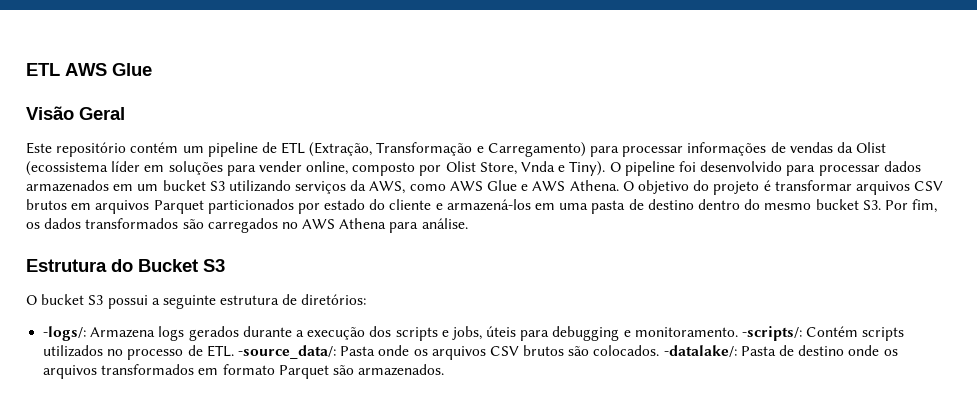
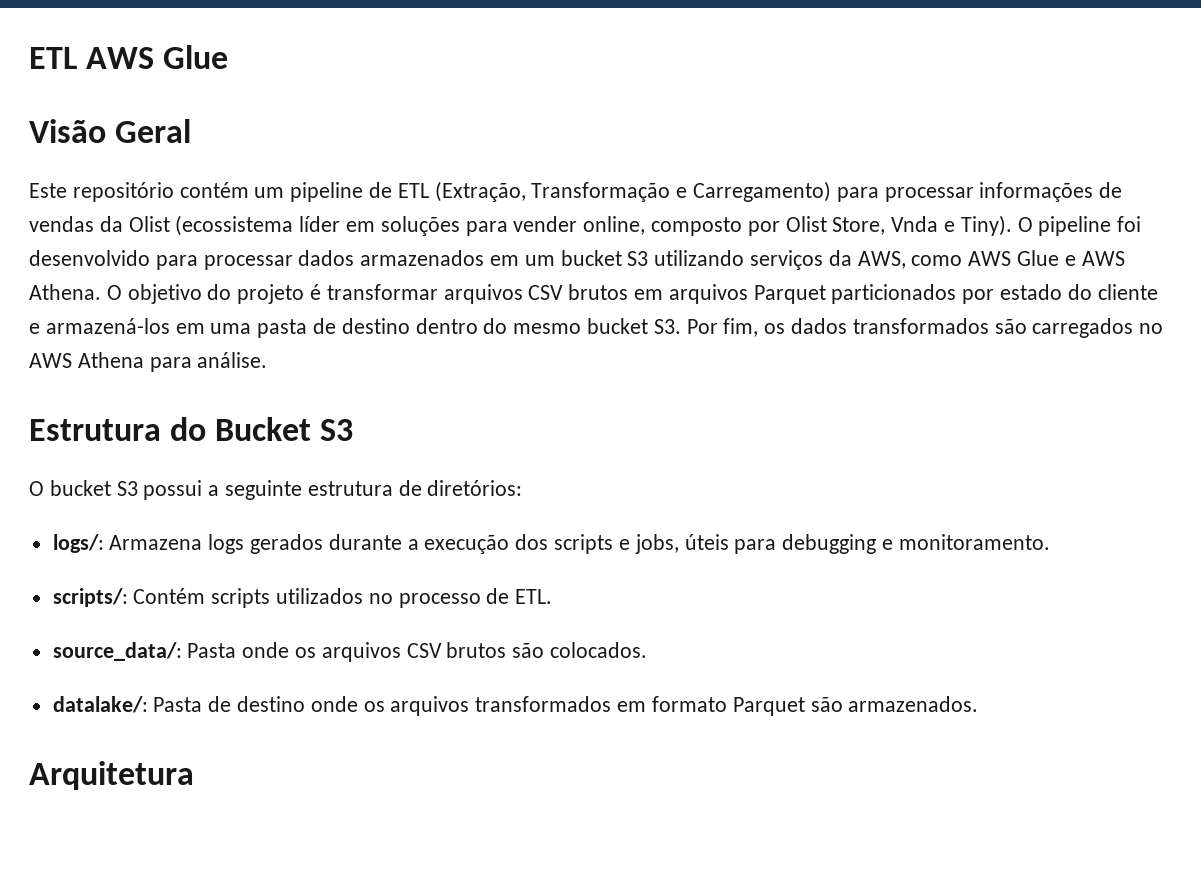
- -logs/: Armazena logs gerados durante a execução dos scripts e jobs, úteis para debugging e monitoramento. -scripts/: Contém scripts utilizados no processo de ETL. -source_data/: Pasta onde os arquivos CSV brutos são colocados. -datalake/: Pasta de destino onde os arquivos transformados em formato Parquet são armazenados.
+ logs/: Armazena logs gerados durante a execução dos scripts e jobs, úteis para debugging e monitoramento.
+ scripts/: Contém scripts utilizados no processo de ETL.
+ source_data/: Pasta onde os arquivos CSV brutos são colocados.
+ datalake/: Pasta de destino onde os arquivos transformados em formato Parquet são armazenados.
+ Arquitetura

